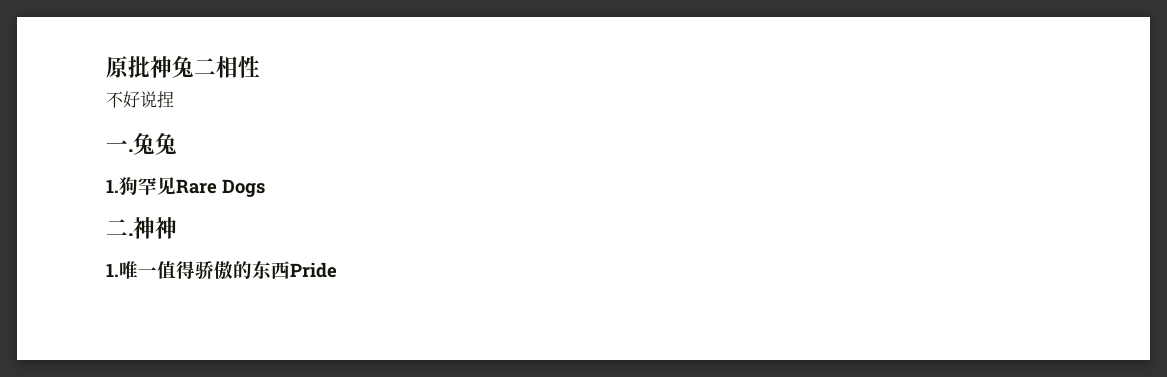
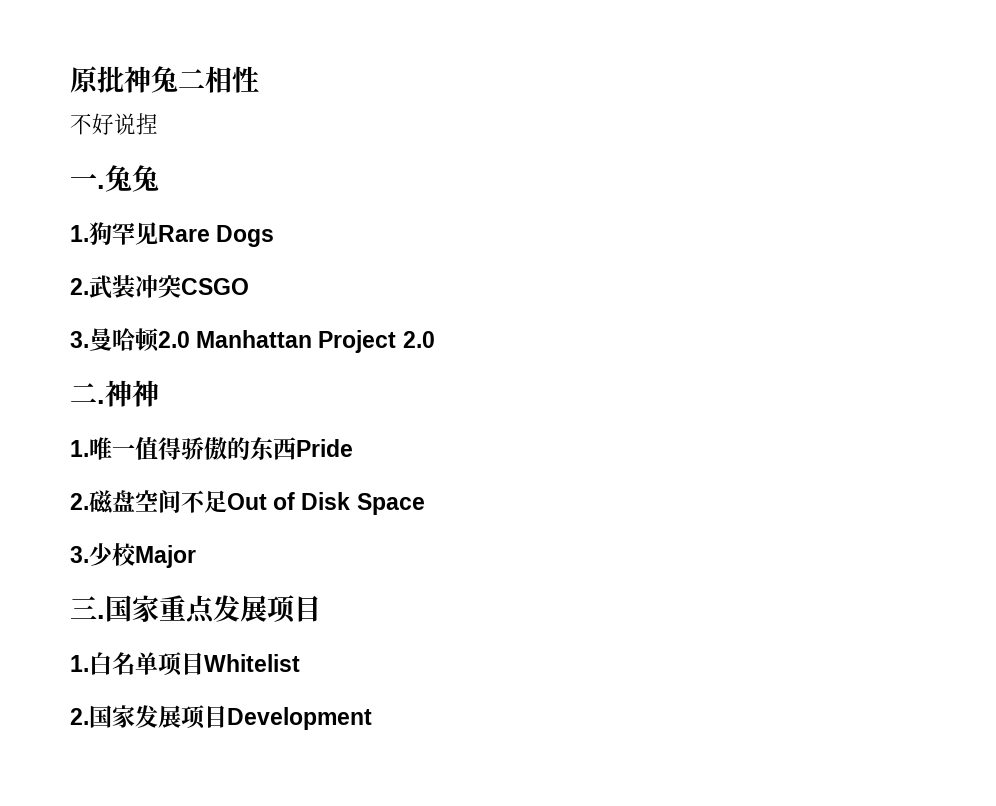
+ 2.武装冲突CSGO
+ 3.曼哈顿2.0 Manhattan Project 2.0
+ 2.磁盘空间不足Out of Disk Space
+ 3.少校Major
+ 三.国家重点发展项目
+ 1.白名单项目Whitelist
+ 2.国家发展项目Development

